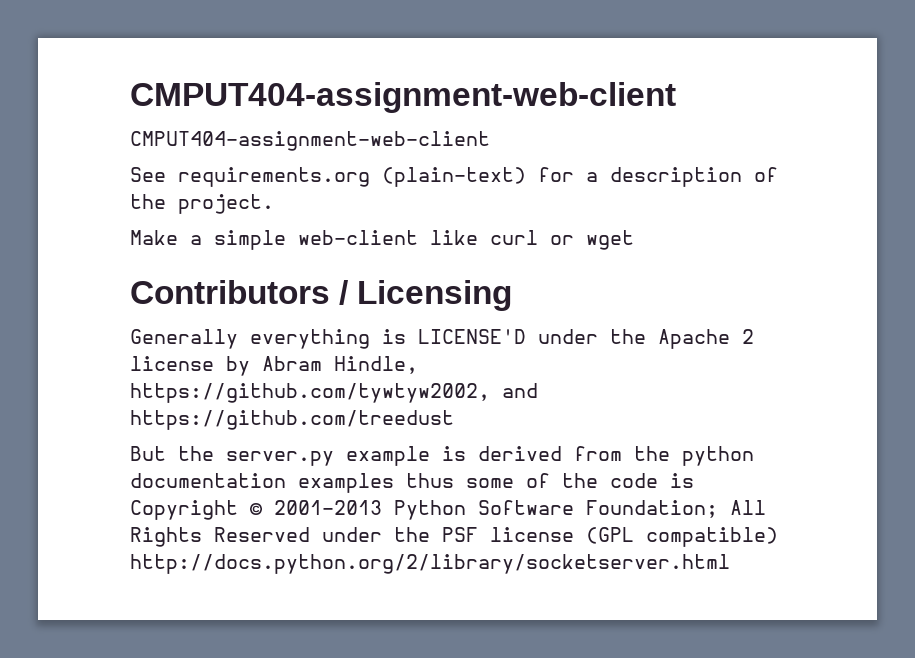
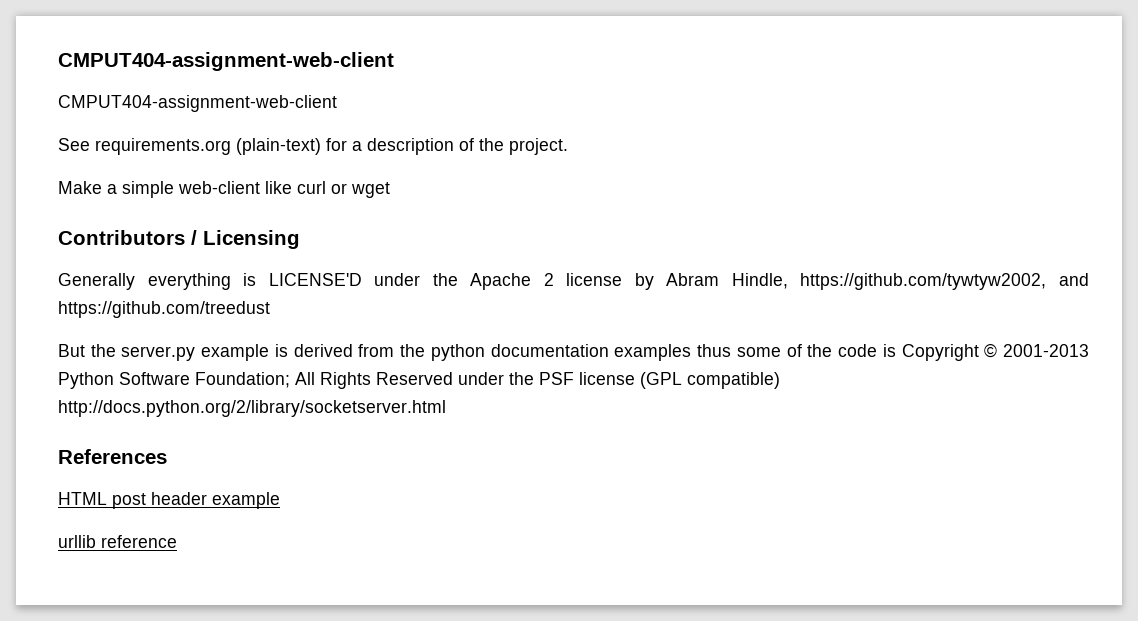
+ References
+ HTML post header example
+ urllib reference

